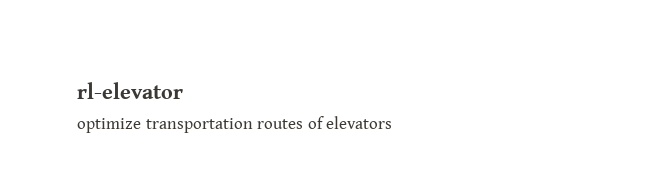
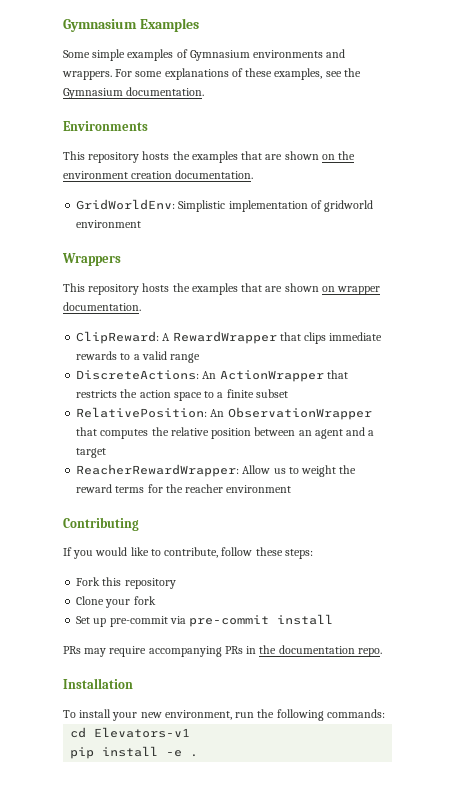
- rl-elevator
- optimize transportation routes of elevators
+ Gymnasium Examples
+ Some simple examples of Gymnasium environments and wrappers. For some explanations of these examples, see the Gymnasium documentation.
+ Environments
+ This repository hosts the examples that are shown on the environment creation documentation.
+ GridWorldEnv: Simplistic implementation of gridworld environment
+ Wrappers
+ This repository hosts the examples that are shown on wrapper documentation.
+ ClipReward: A RewardWrapper that clips immediate rewards to a valid range
+ DiscreteActions: An ActionWrapper that restricts the action space to a finite subset
+ RelativePosition: An ObservationWrapper that computes the relative position between an agent and a target
+ ReacherRewardWrapper: Allow us to weight the reward terms for the reacher environment
+ Contributing
+ If you would like to contribute, follow these steps:
+ Fork this repository
+ Clone your fork
+ Set up pre-commit via pre-commit install
+ PRs may require accompanying PRs in the documentation repo.
+ Installation
+ To install your new environment, run the following commands:
+ cd Elevators-v1
+ pip install -e .

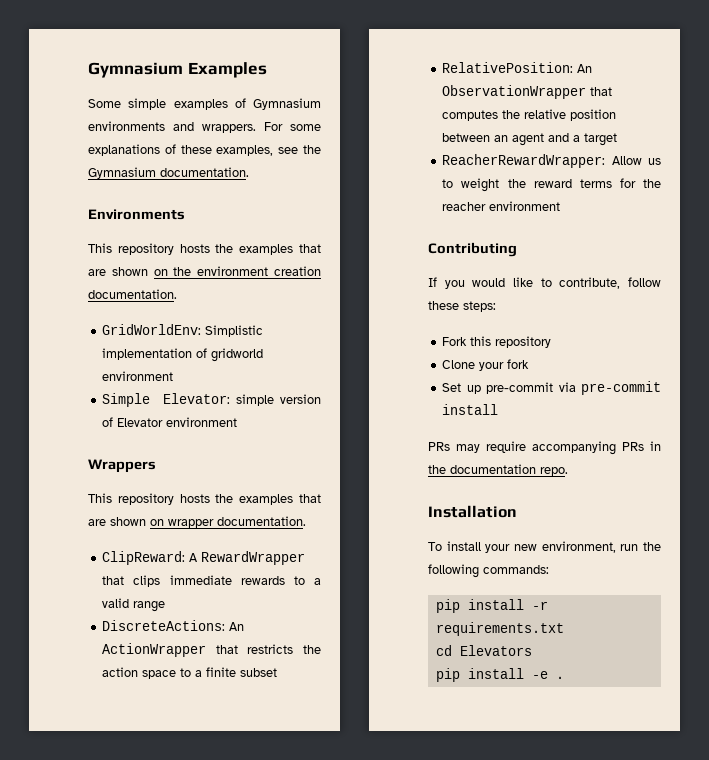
+ Simple Elevator: simple version of Elevator environment
+ pip install -r requirements.txt
- cd Elevators-v1
+ cd Elevators

